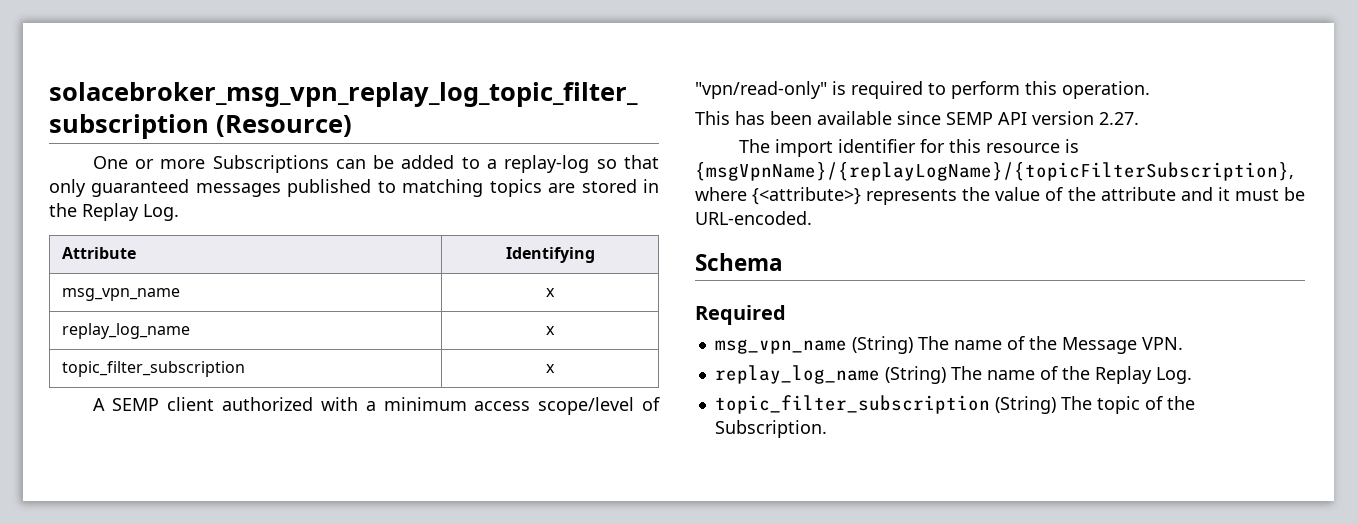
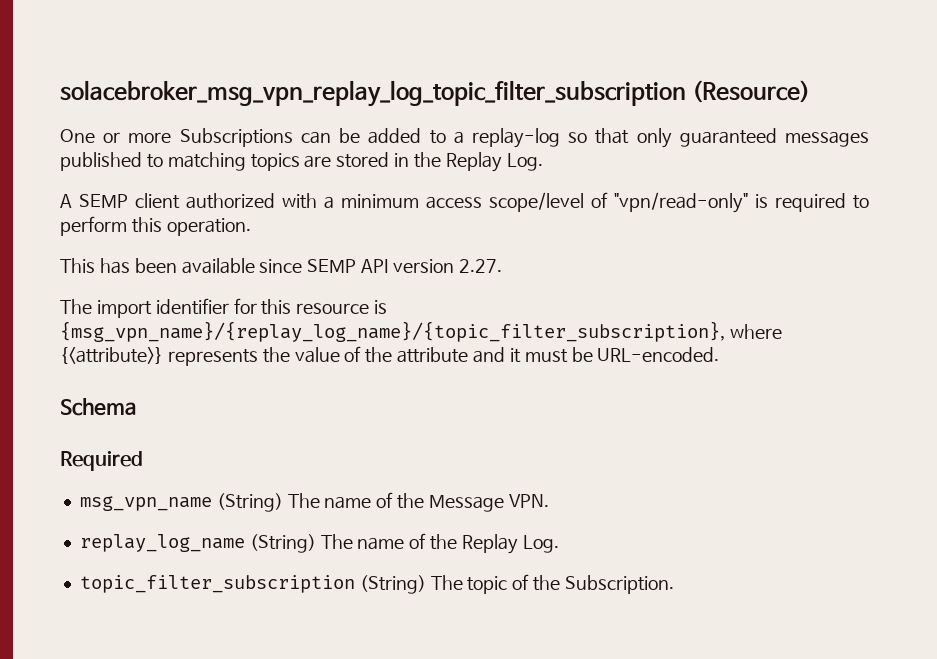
- Attribute | Identifying
- msg_vpn_name | x
- replay_log_name | x
- topic_filter_subscription | x
- The import identifier for this resource is {msgVpnName}/{replayLogName}/{topicFilterSubscription}, where {<attribute>} represents the value of the attribute and it must be URL-encoded.
+ The import identifier for this resource is {msg_vpn_name}/{replay_log_name}/{topic_filter_subscription}, where {<attribute>} represents the value of the attribute and it must be URL-encoded.

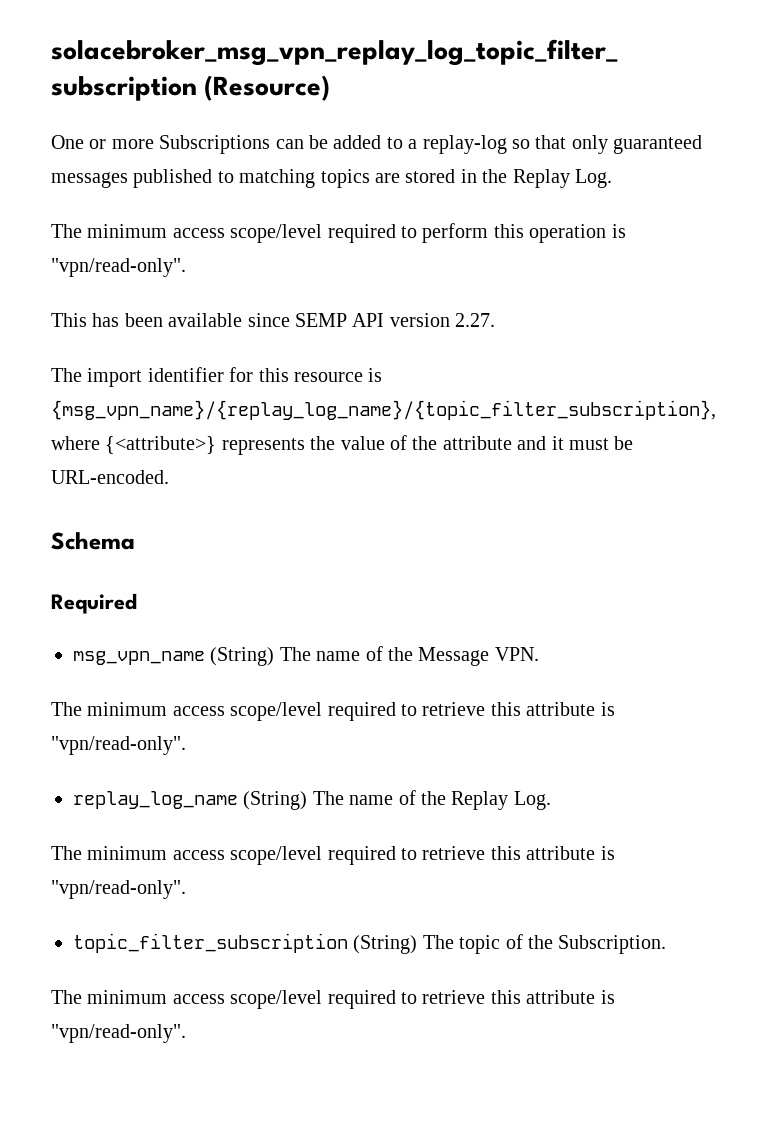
- A SEMP client authorized with a minimum access scope/level of "vpn/read-only" is required to perform this operation.
+ The minimum access scope/level required to perform this operation is "vpn/read-only".
  msg_vpn_name (String) The name of the Message VPN.
+ The minimum access scope/level required to retrieve this attribute is "vpn/read-only".
  replay_log_name (String) The name of the Replay Log.
+ The minimum access scope/level required to retrieve this attribute is "vpn/read-only".
  topic_filter_subscription (String) The topic of the Subscription.
+ The minimum access scope/level required to retrieve this attribute is "vpn/read-only".

